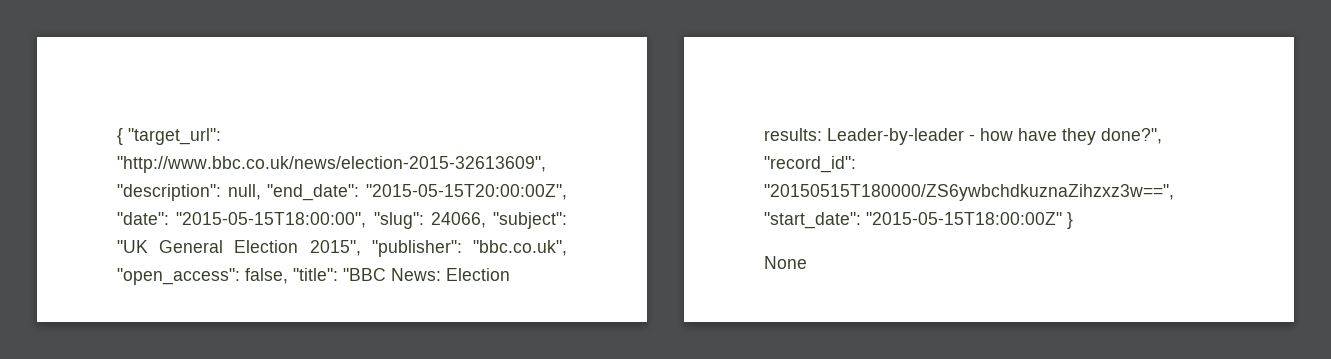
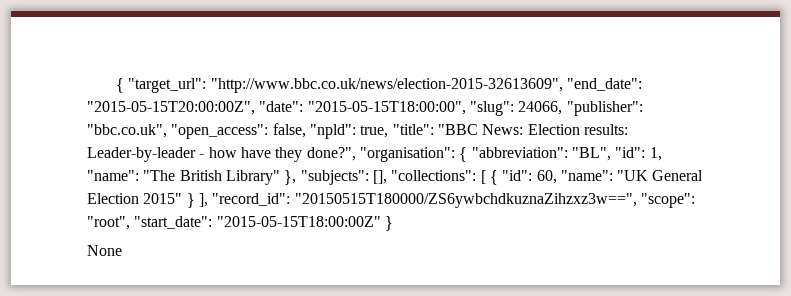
- { "target_url": "http://www.bbc.co.uk/news/election-2015-32613609", "description": null, "end_date": "2015-05-15T20:00:00Z", "date": "2015-05-15T18:00:00", "slug": 24066, "subject": "UK General Election 2015", "publisher": "bbc.co.uk", "open_access": false, "title": "BBC News: Election results: Leader-by-leader - how have they done?", "record_id": "20150515T180000/ZS6ywbchdkuznaZihzxz3w==", "start_date": "2015-05-15T18:00:00Z" }
+ { "target_url": "http://www.bbc.co.uk/news/election-2015-32613609", "end_date": "2015-05-15T20:00:00Z", "date": "2015-05-15T18:00:00", "slug": 24066, "publisher": "bbc.co.uk", "open_access": false, "npld": true, "title": "BBC News: Election results: Leader-by-leader - how have they done?", "organisation": { "abbreviation": "BL", "id": 1, "name": "The British Library" }, "subjects": [], "collections": [ { "id": 60, "name": "UK General Election 2015" } ], "record_id": "20150515T180000/ZS6ywbchdkuznaZihzxz3w==", "scope": "root", "start_date": "2015-05-15T18:00:00Z" }

